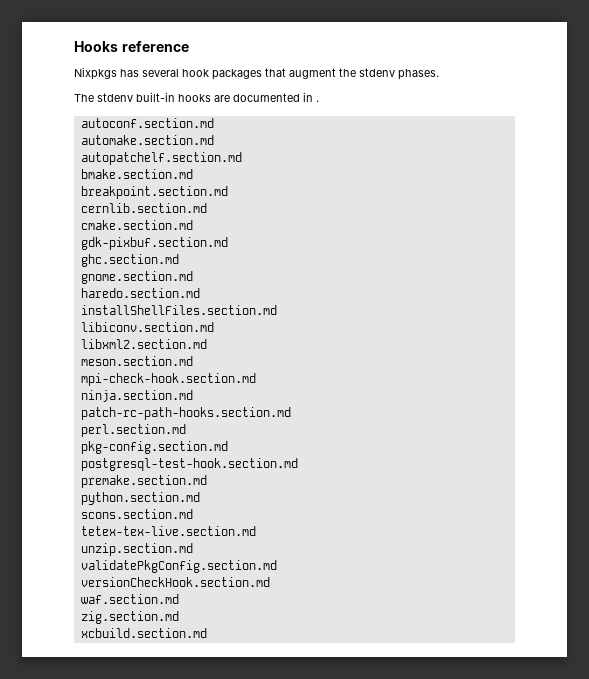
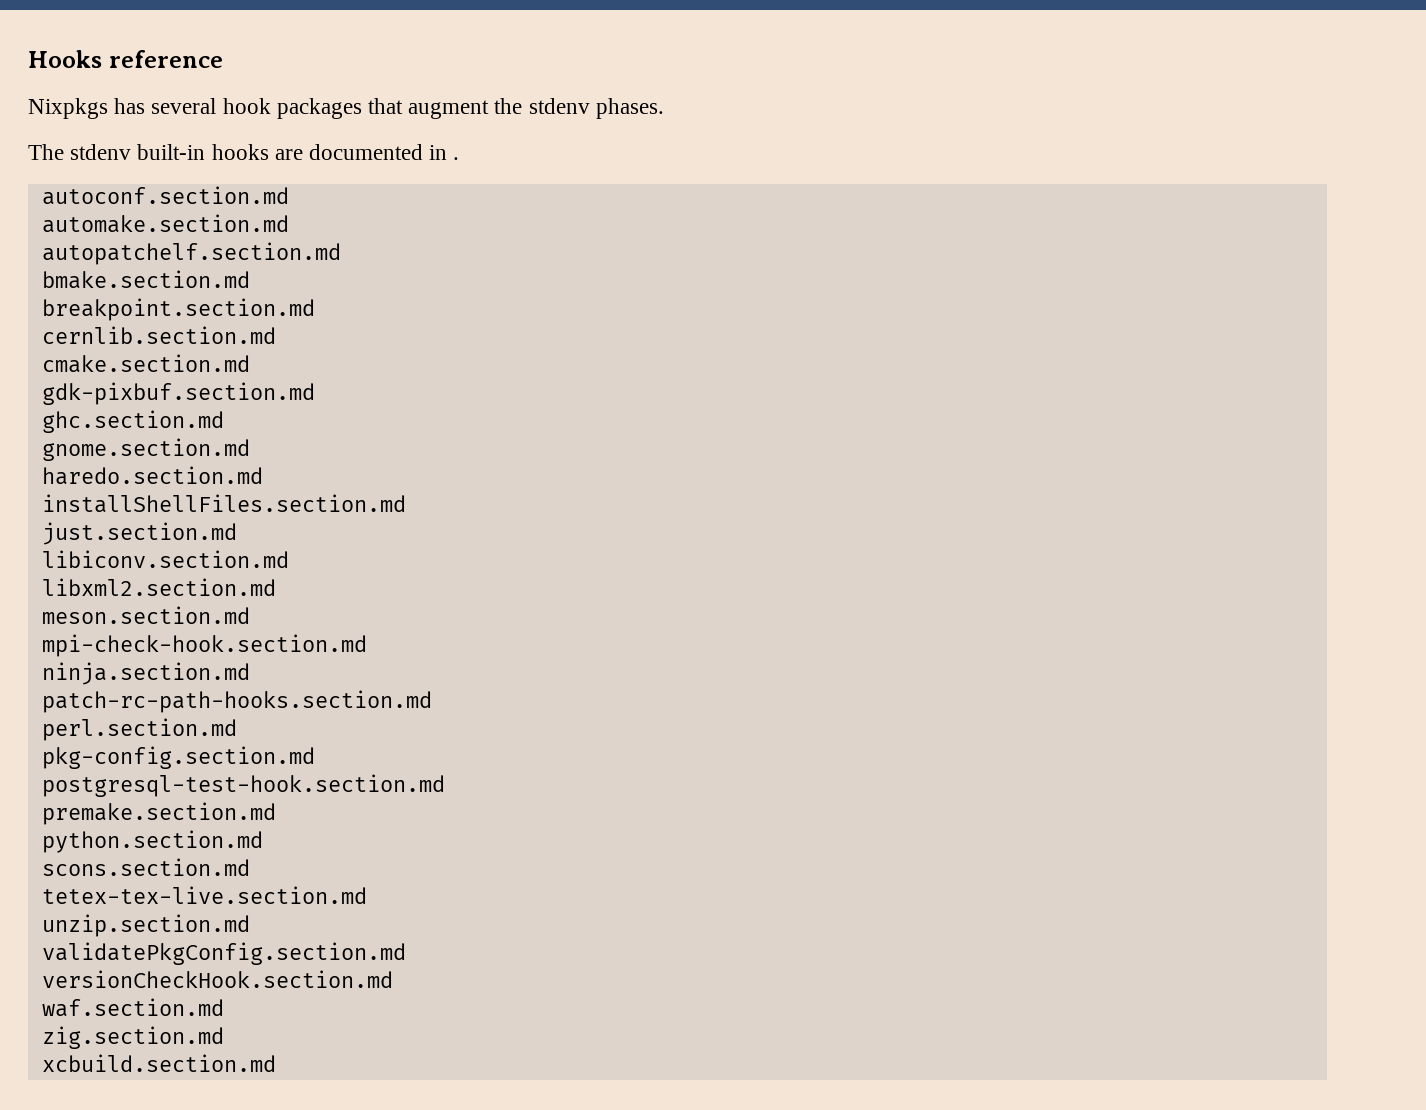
+ just.section.md

